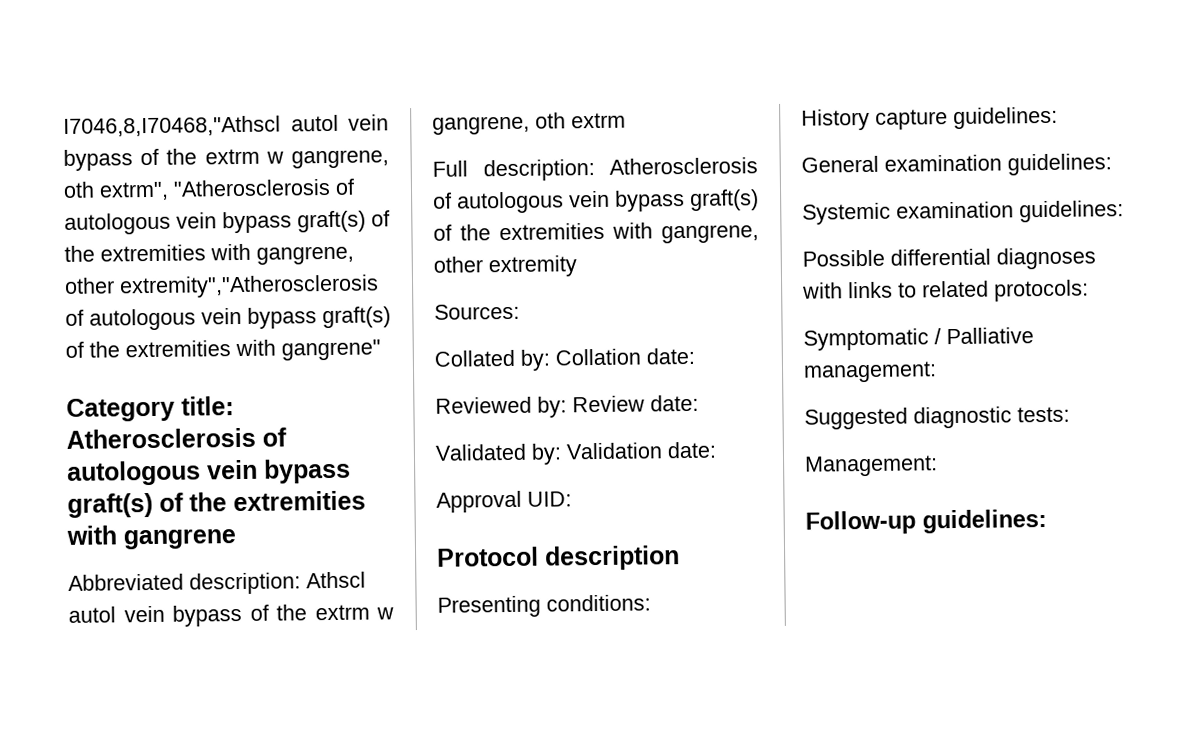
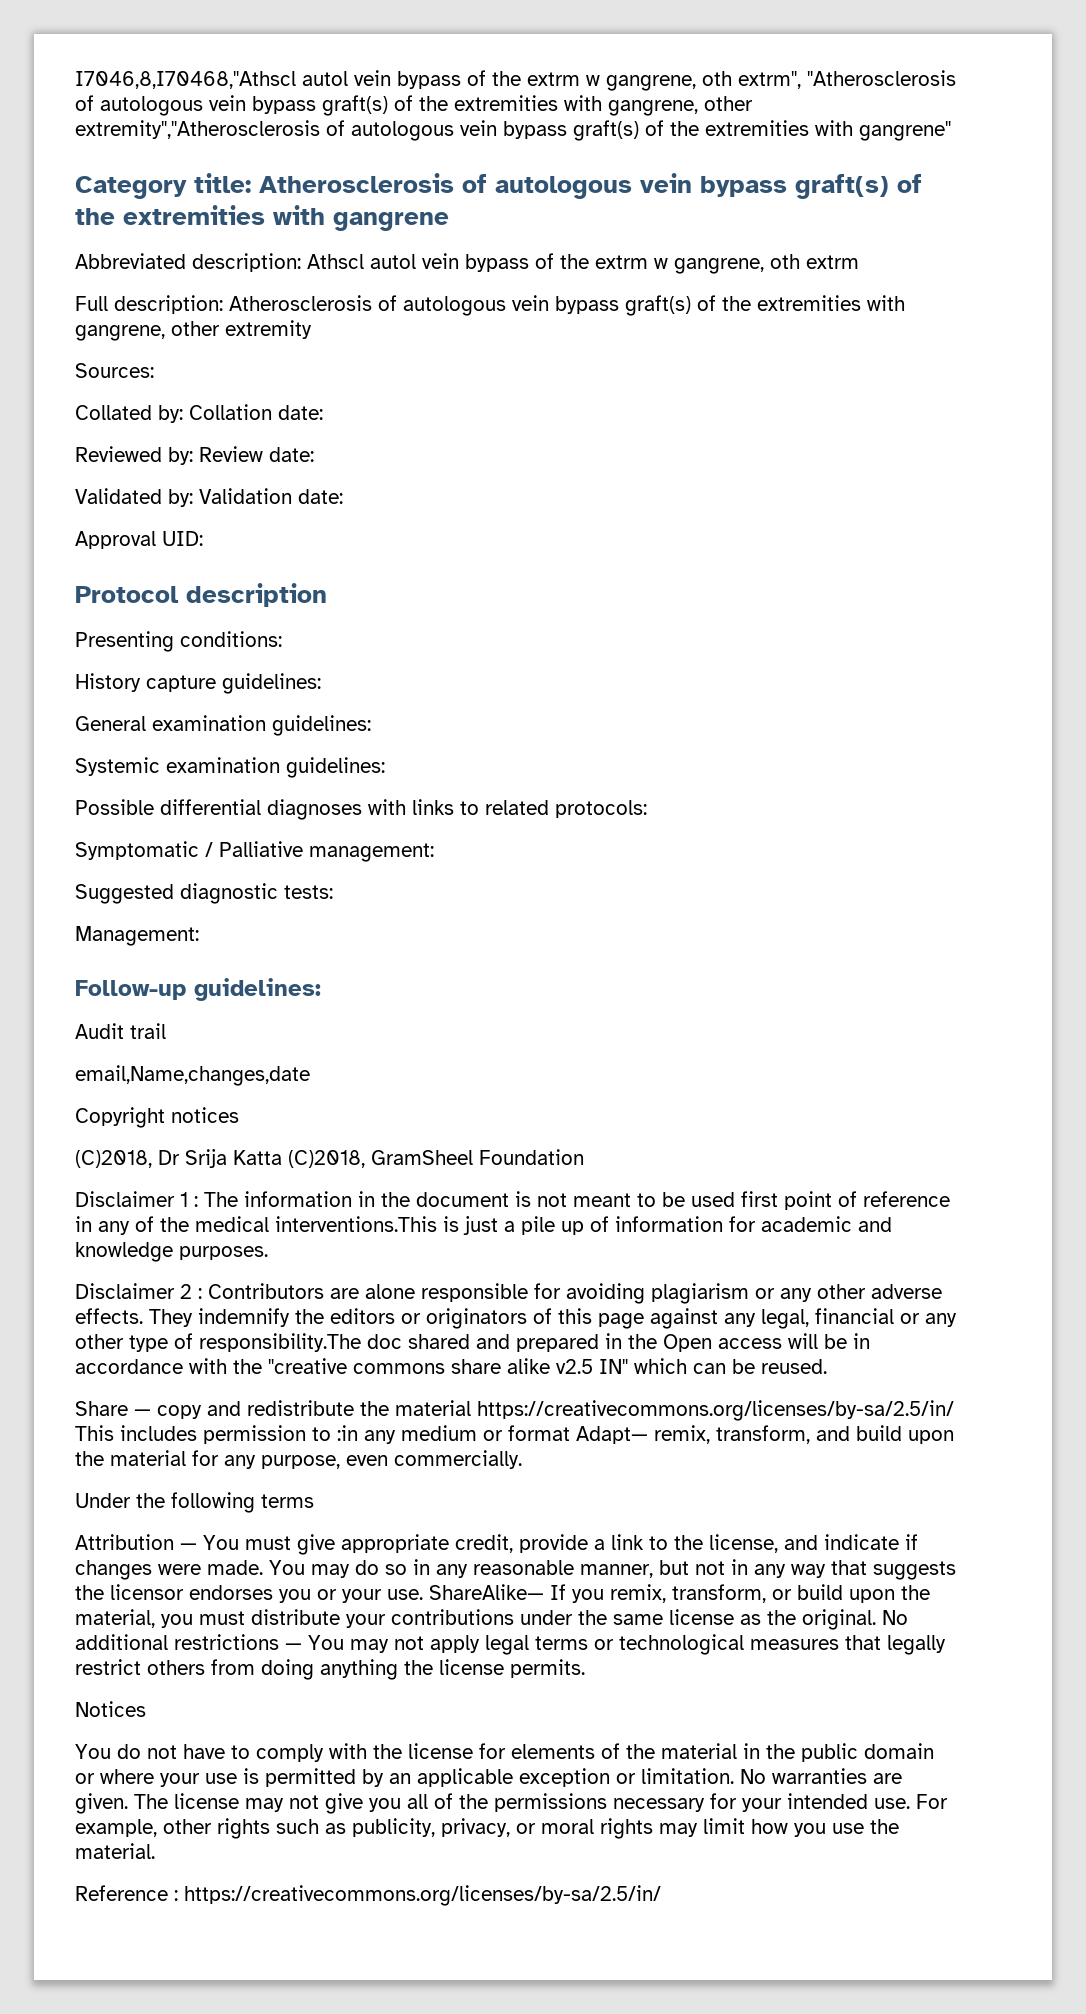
+ Audit trail
+ email,Name,changes,date
+ Copyright notices
+ (C)2018, Dr Srija Katta (C)2018, GramSheel Foundation
+ Disclaimer 1 : The information in the document is not meant to be used first point of reference in any of the medical interventions.This is just a pile up of information for academic and knowledge purposes.
+ Disclaimer 2 : Contributors are alone responsible for avoiding plagiarism or any other adverse effects. They indemnify the editors or originators of this page against any legal, financial or any other type of responsibility.The doc shared and prepared in the Open access will be in accordance with the "creative commons share alike v2.5 IN" which can be reused.
+ Share — copy and redistribute the material https://creativecommons.org/licenses/by-sa/2.5/in/ This includes permission to :in any medium or format Adapt— remix, transform, and build upon the material for any purpose, even commercially.
+ Under the following terms
+ Attribution — You must give appropriate credit, provide a link to the license, and indicate if changes were made. You may do so in any reasonable manner, but not in any way that suggests the licensor endorses you or your use. ShareAlike— If you remix, transform, or build upon the material, you must distribute your contributions under the same license as the original. No additional restrictions — You may not apply legal terms or technological measures that legally restrict others from doing anything the license permits.
+ Notices
+ You do not have to comply with the license for elements of the material in the public domain or where your use is permitted by an applicable exception or limitation. No warranties are given. The license may not give you all of the permissions necessary for your intended use. For example, other rights such as publicity, privacy, or moral rights may limit how you use the material.
+ Reference : https://creativecommons.org/licenses/by-sa/2.5/in/

